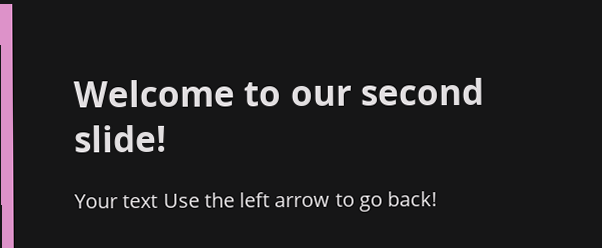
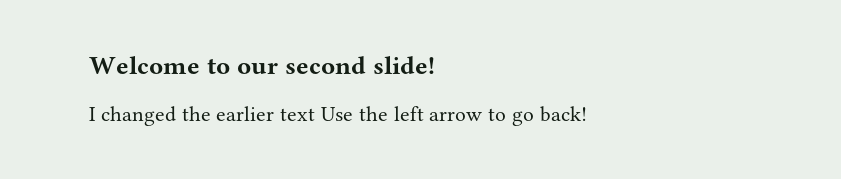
- Your text Use the left arrow to go back!
+ I changed the earlier text Use the left arrow to go back!

